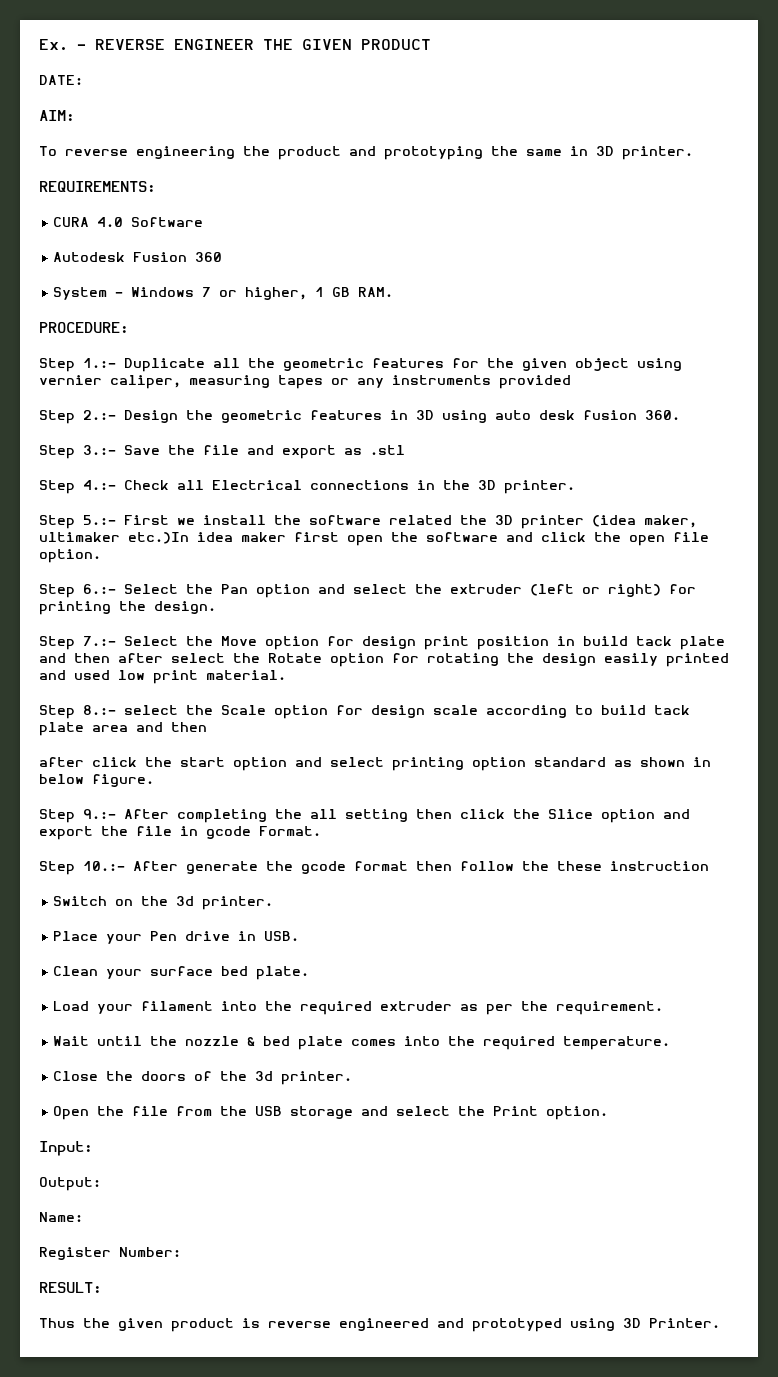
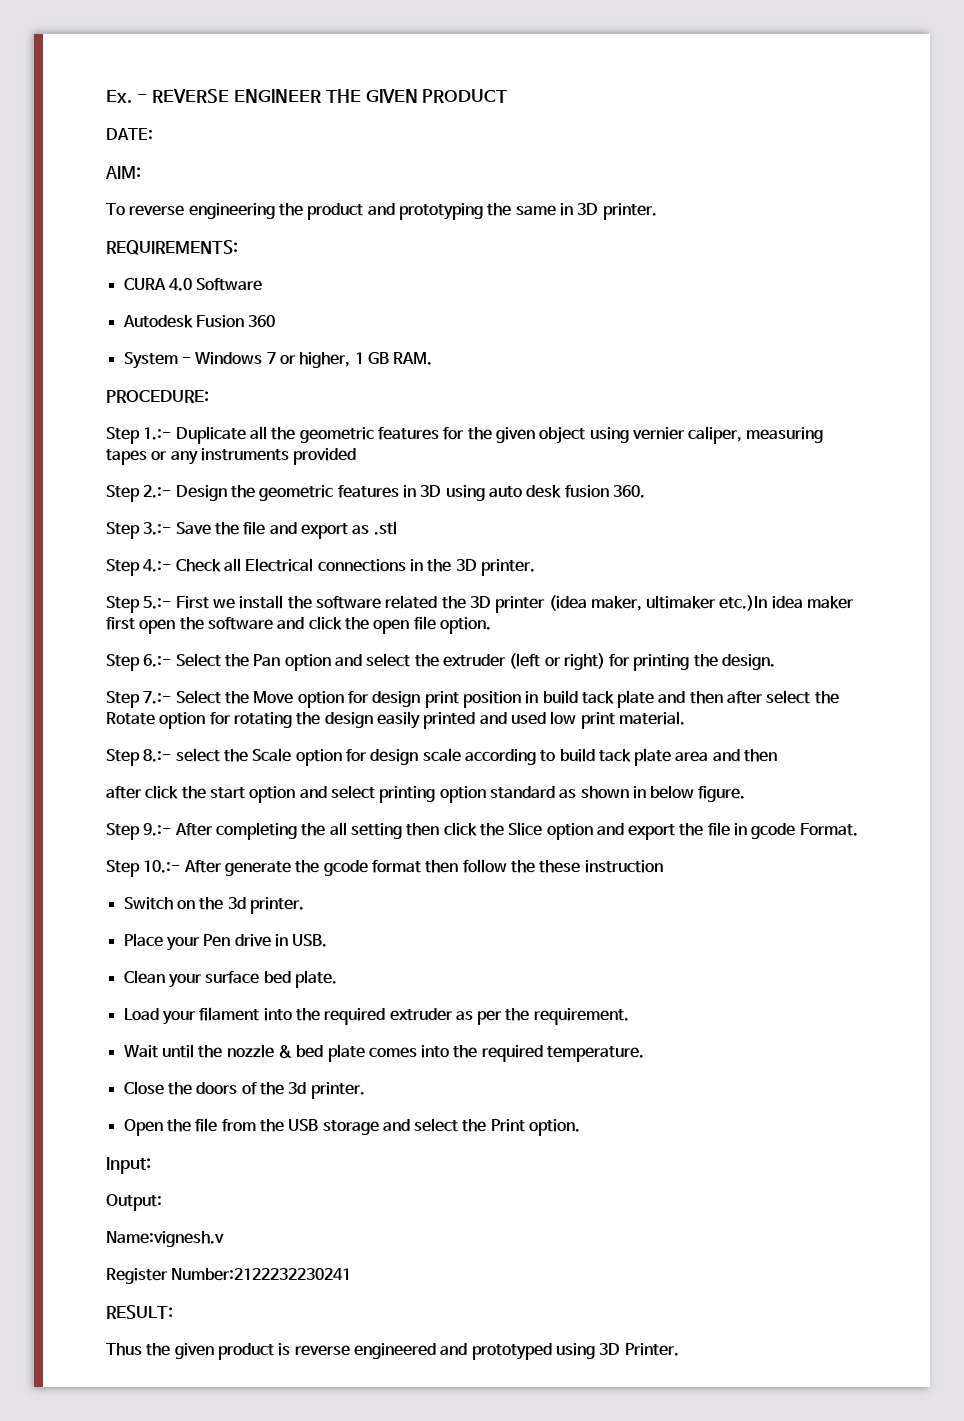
- Name:
+ Name:vignesh.v
- Register Number:
+ Register Number:2122232230241

